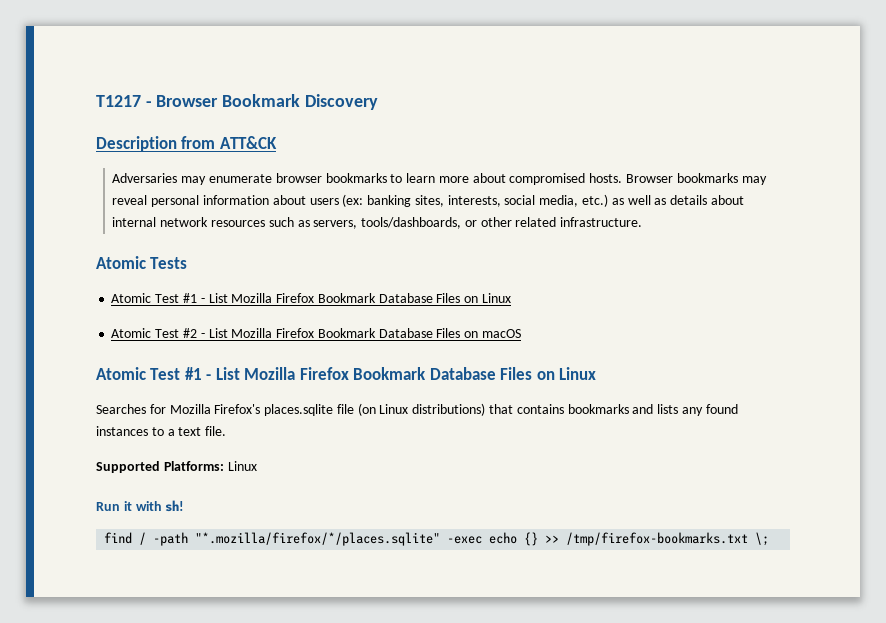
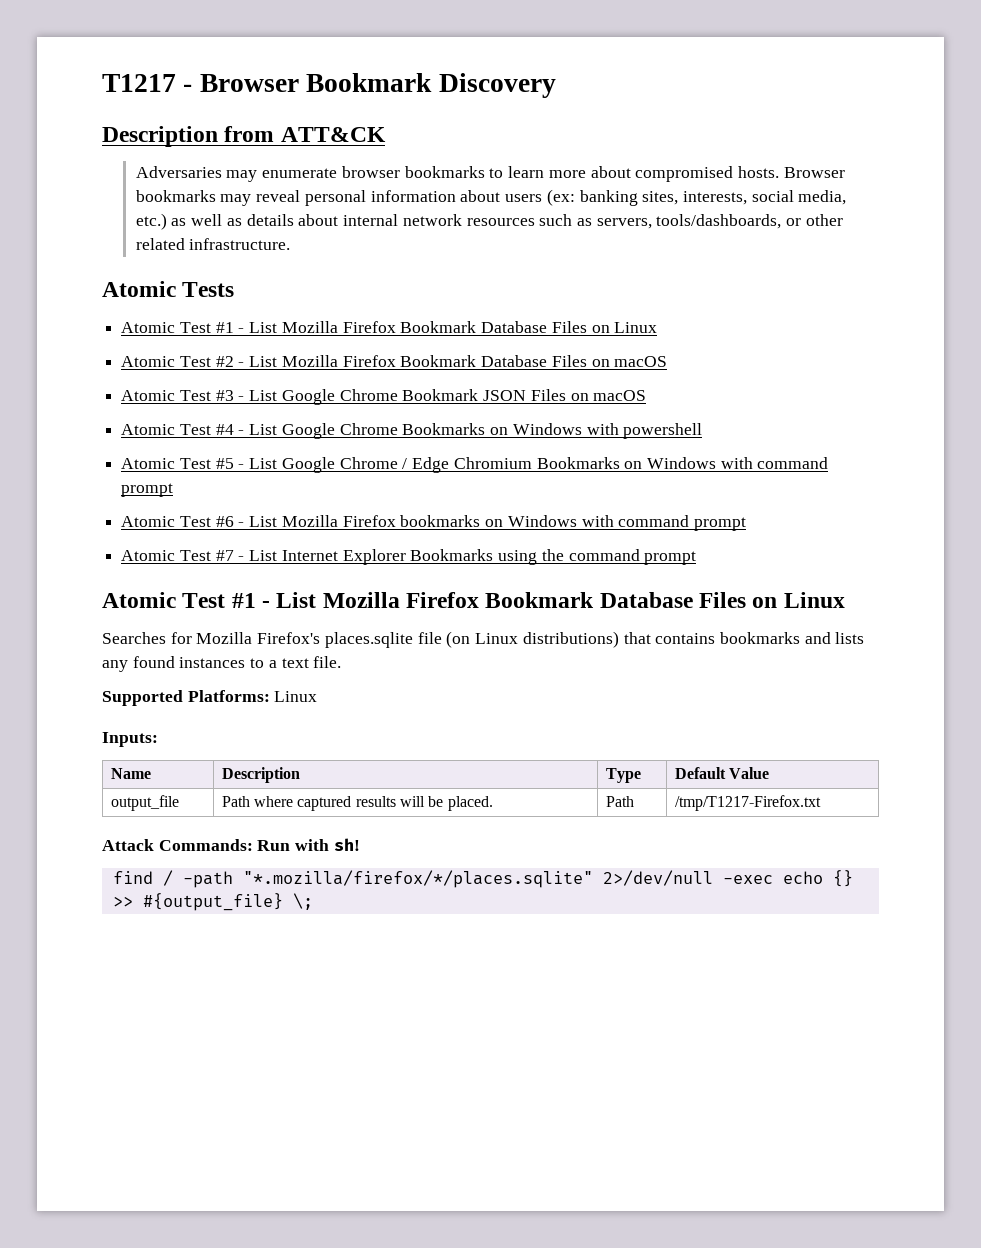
+ Atomic Test #3 - List Google Chrome Bookmark JSON Files on macOS
+ Atomic Test #4 - List Google Chrome Bookmarks on Windows with powershell
+ Atomic Test #5 - List Google Chrome / Edge Chromium Bookmarks on Windows with command prompt
+ Atomic Test #6 - List Mozilla Firefox bookmarks on Windows with command prompt
+ Atomic Test #7 - List Internet Explorer Bookmarks using the command prompt
- Run it with sh!
+ Inputs:
+ Name | Description | Type | Default Value
+ output_file | Path where captured results will be placed. | Path | /tmp/T1217-Firefox.txt
+ Attack Commands: Run with sh!
- find / -path "*.mozilla/firefox/*/places.sqlite" -exec echo {} >> /tmp/firefox-bookmarks.txt \;
+ find / -path "*.mozilla/firefox/*/places.sqlite" 2>/dev/null -exec echo {} >> #{output_file} \;

